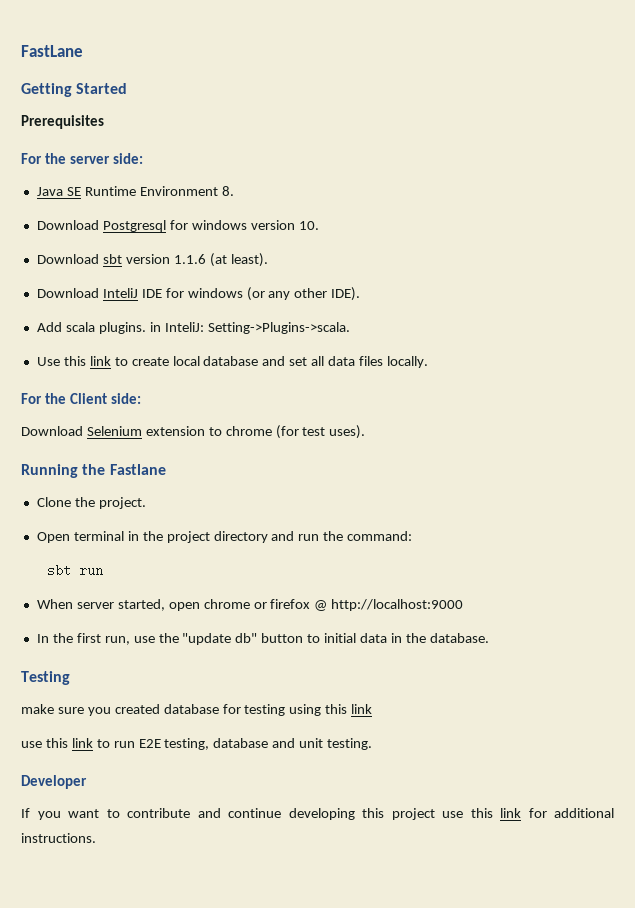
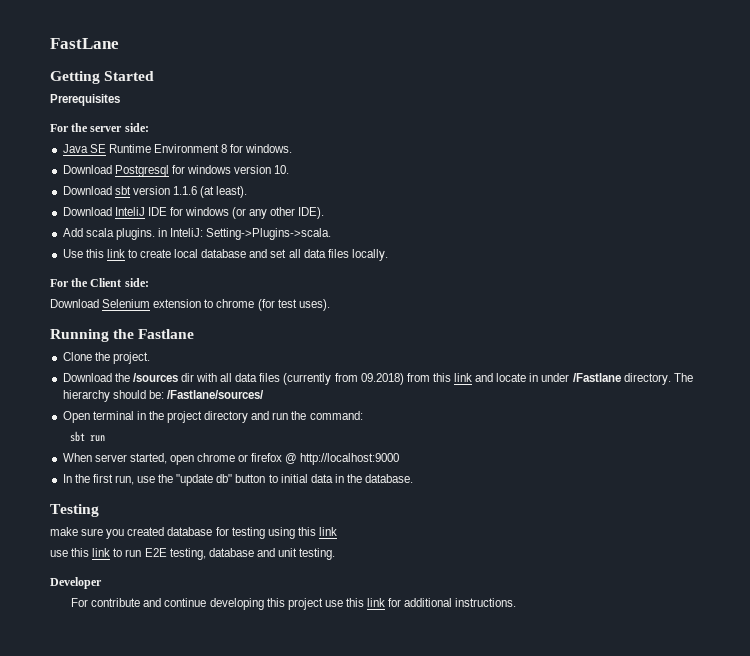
- Java SE Runtime Environment 8.
+ Java SE Runtime Environment 8 for windows.
+ Download the /sources dir with all data files (currently from 09.2018) from this link and locate in under /Fastlane directory. The hierarchy should be: /Fastlane/sources/
- If you want to contribute and continue developing this project use this link for additional instructions.
+ For contribute and continue developing this project use this link for additional instructions.

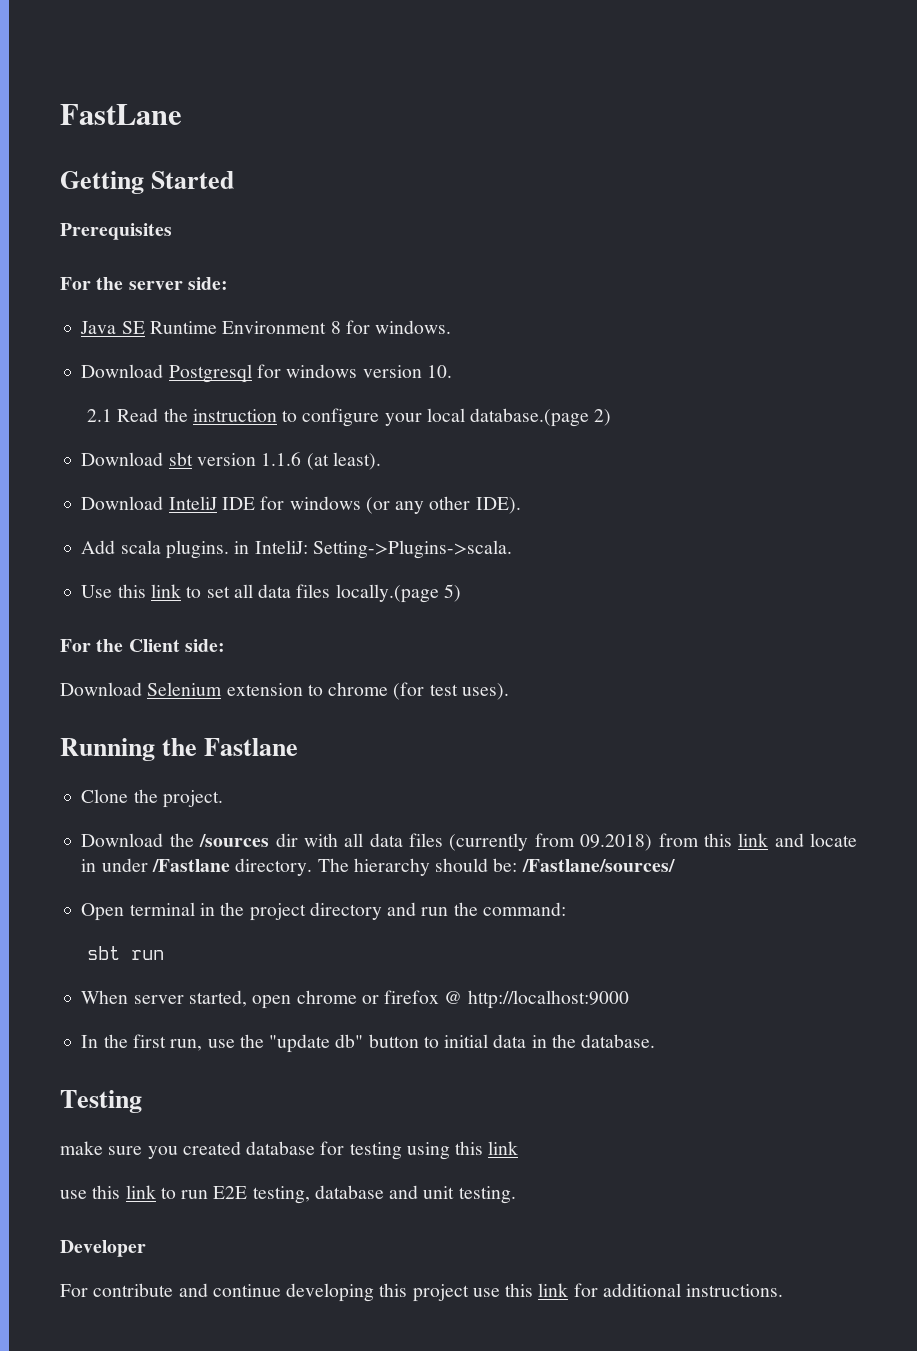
+ 2.1 Read the instruction to configure your local database.(page 2)
- Use this link to create local database and set all data files locally.
+ Use this link to set all data files locally.(page 5)

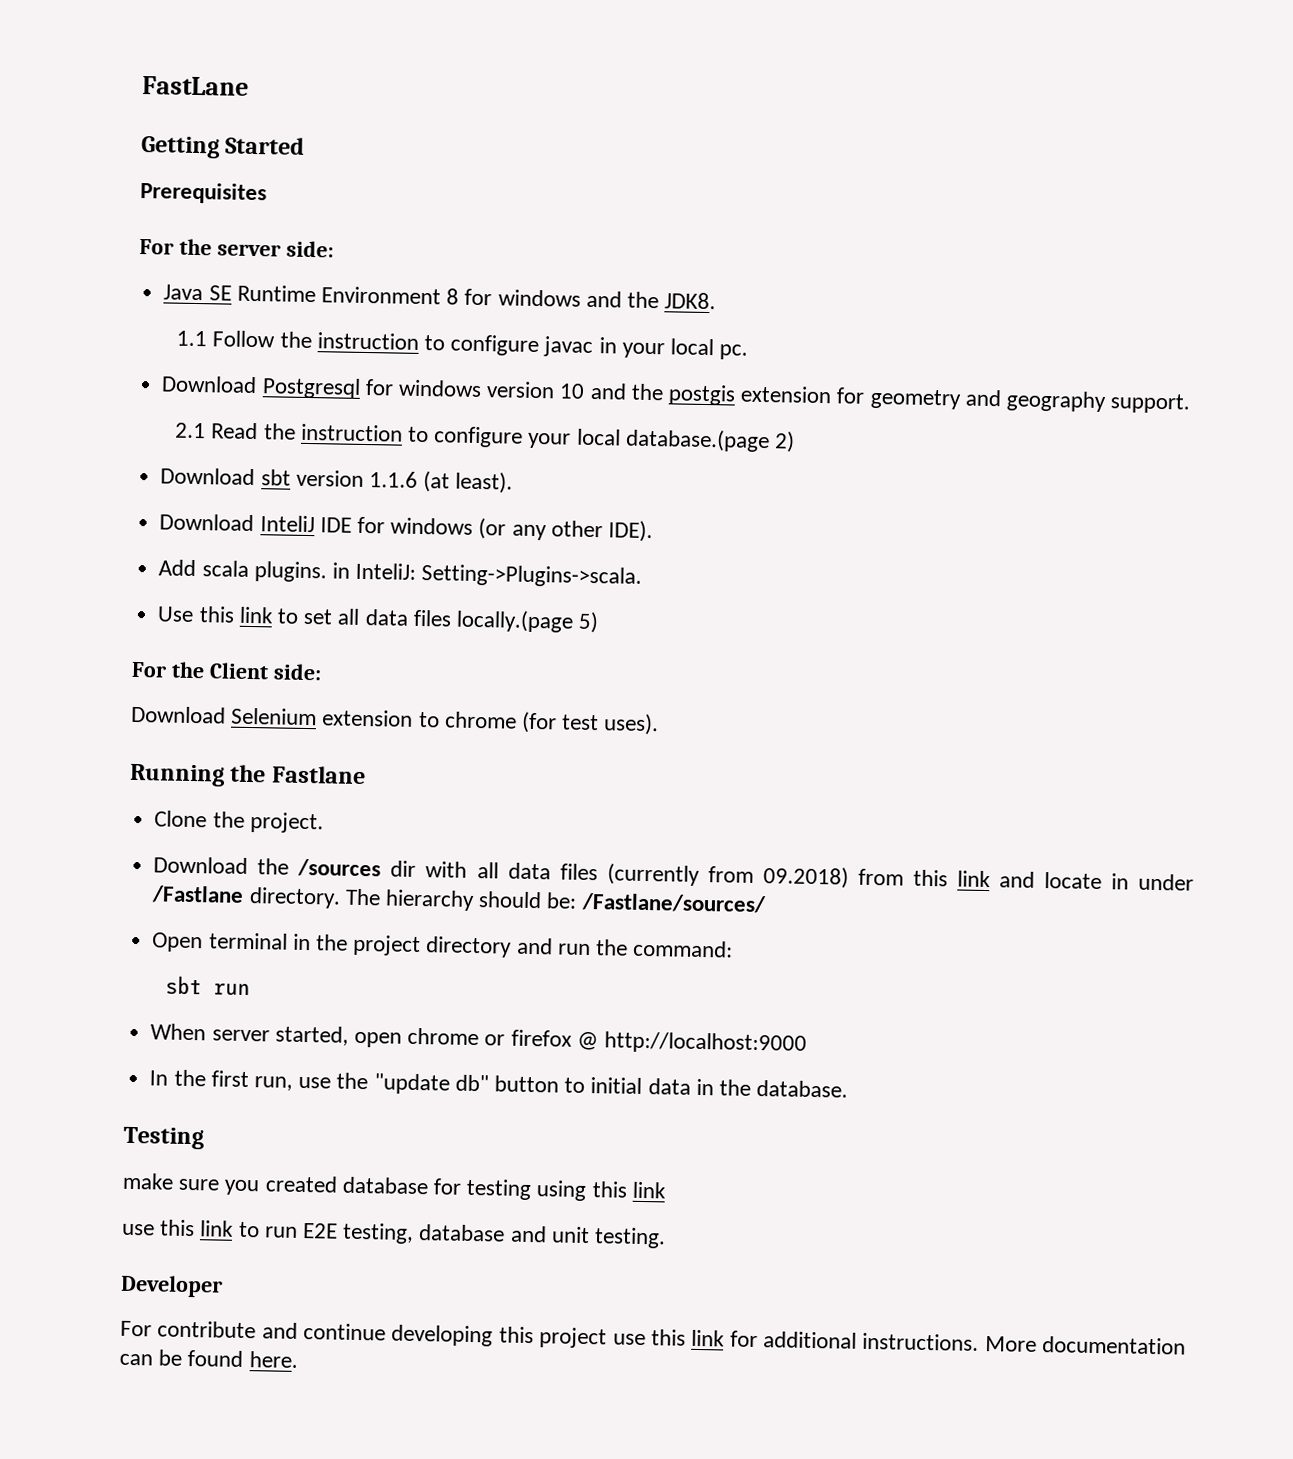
- Java SE Runtime Environment 8 for windows.
+ Java SE Runtime Environment 8 for windows and the JDK8.
+ 1.1 Follow the instruction to configure javac in your local pc.
- Download Postgresql for windows version 10.
+ Download Postgresql for windows version 10 and the postgis extension for geometry and geography support.
+ More documentation can be found here.

